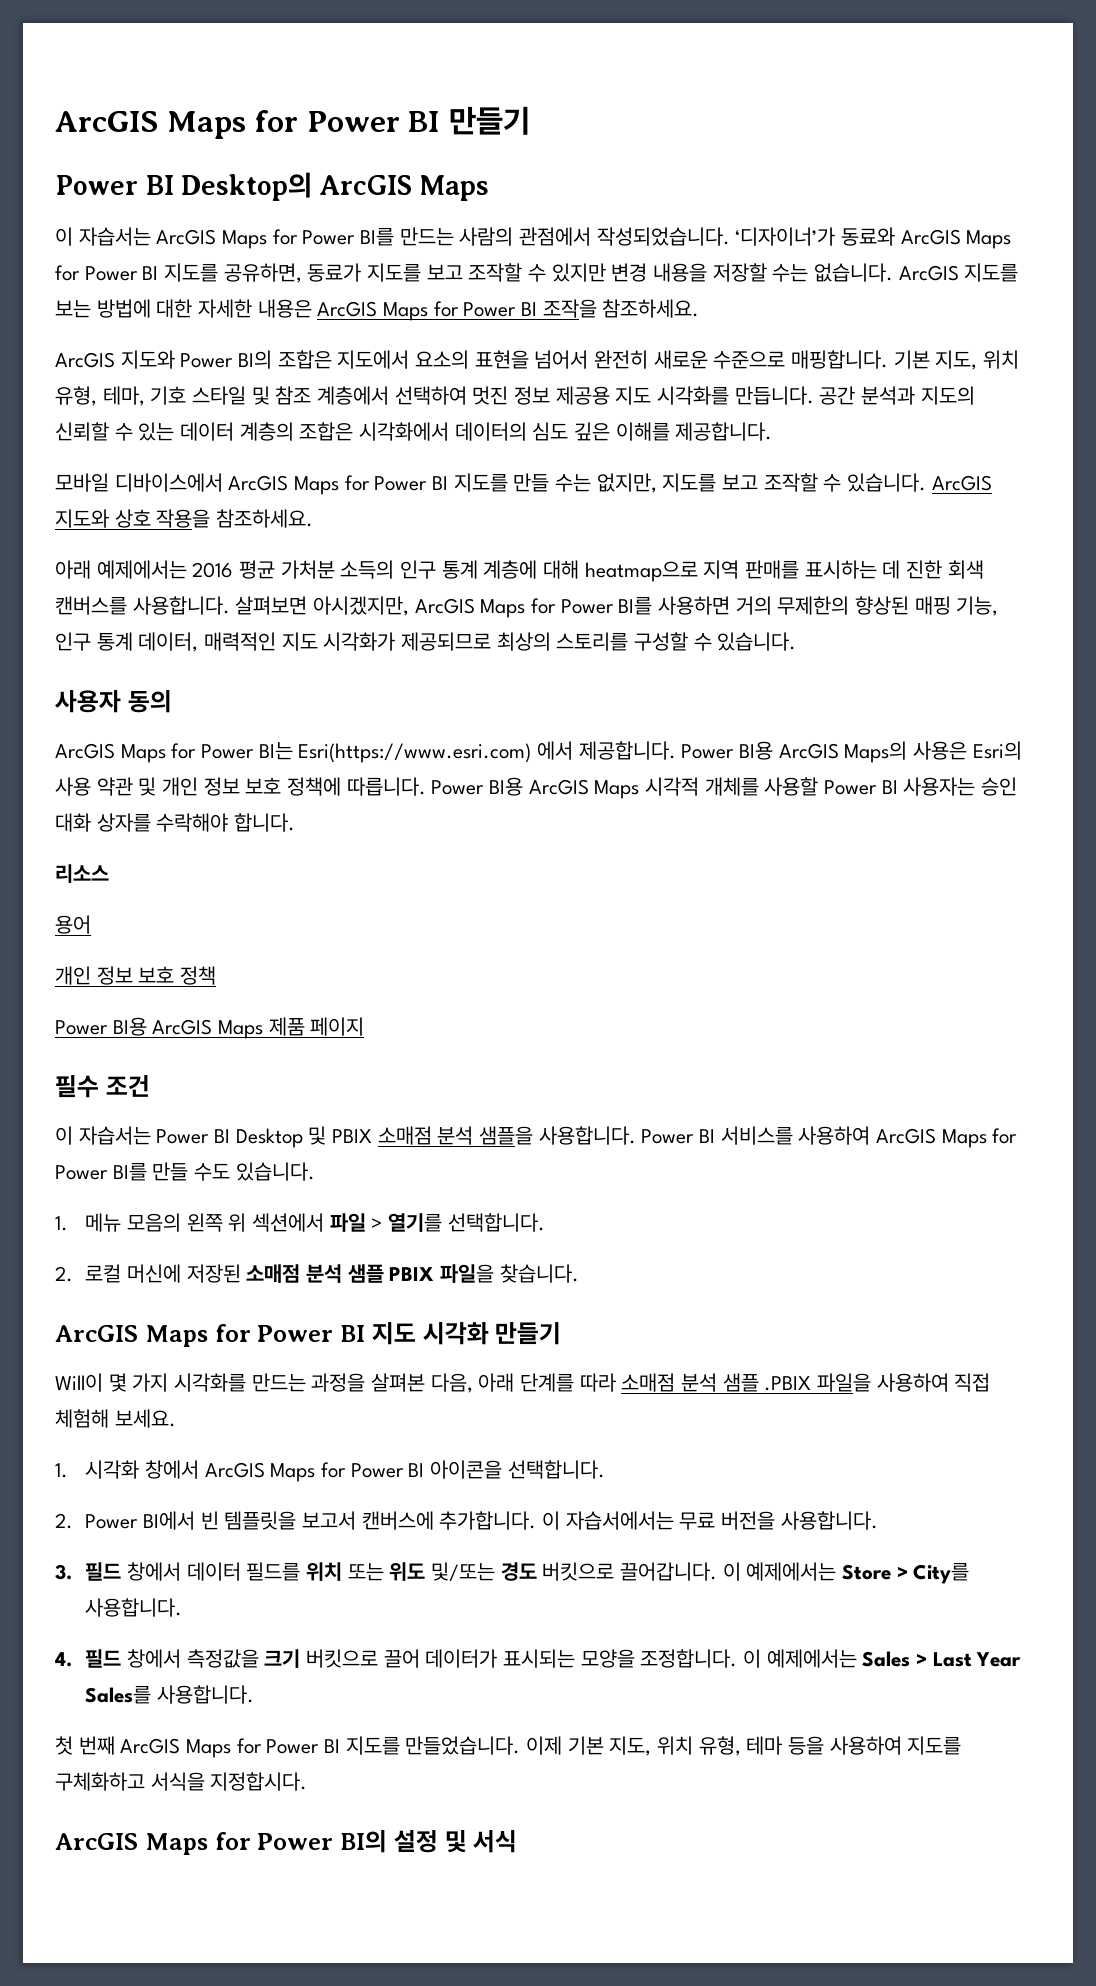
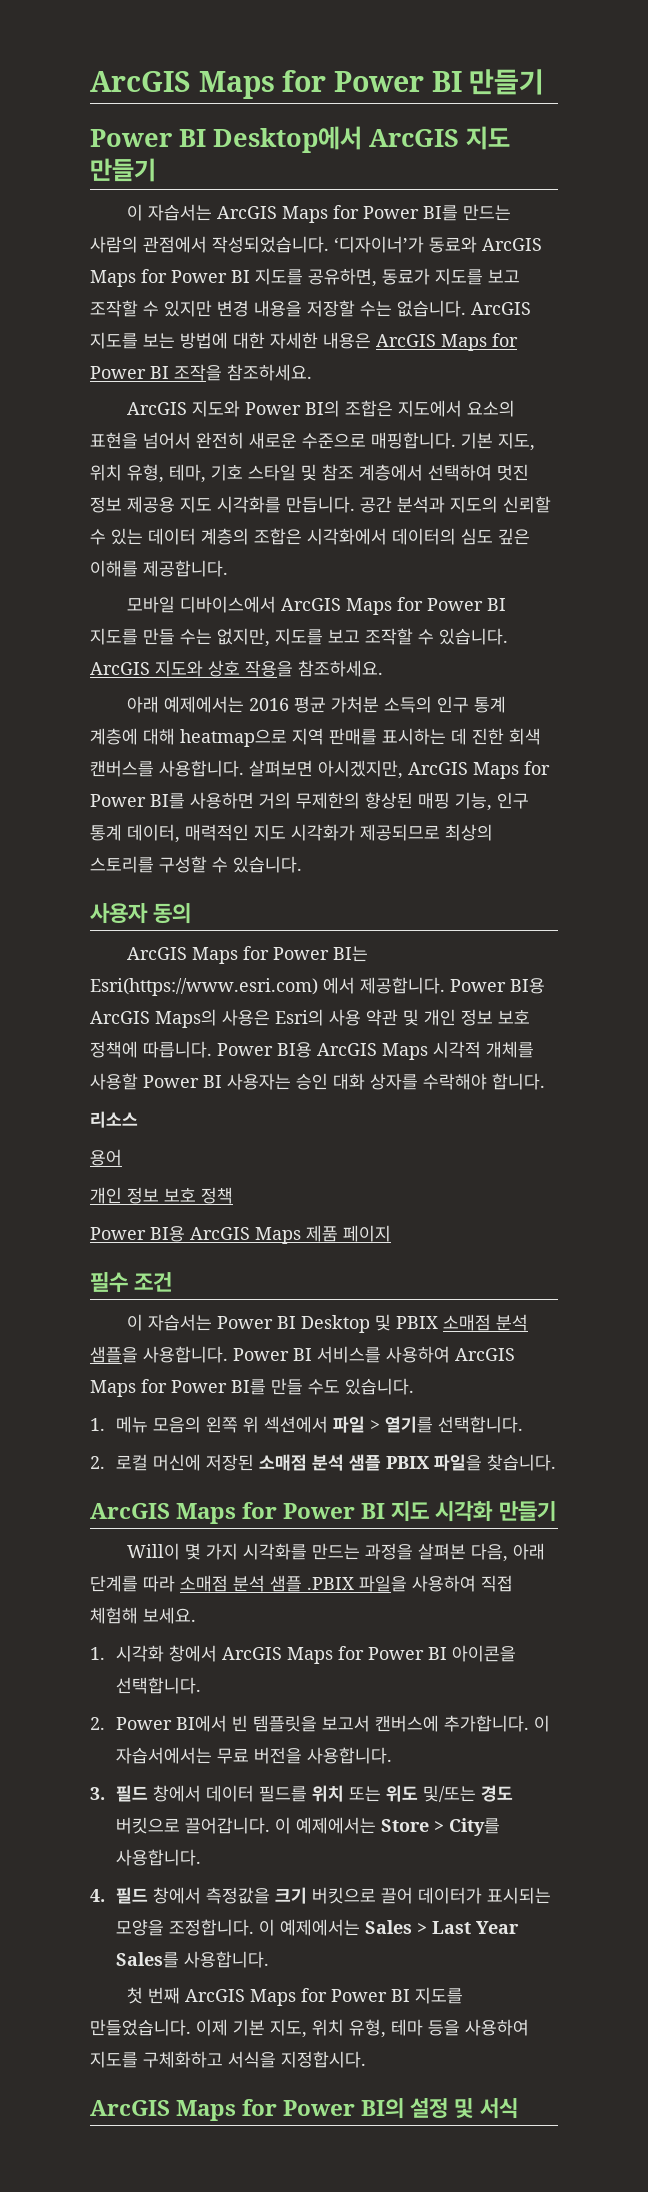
- Power BI Desktop의 ArcGIS Maps
+ Power BI Desktop에서 ArcGIS 지도 만들기

